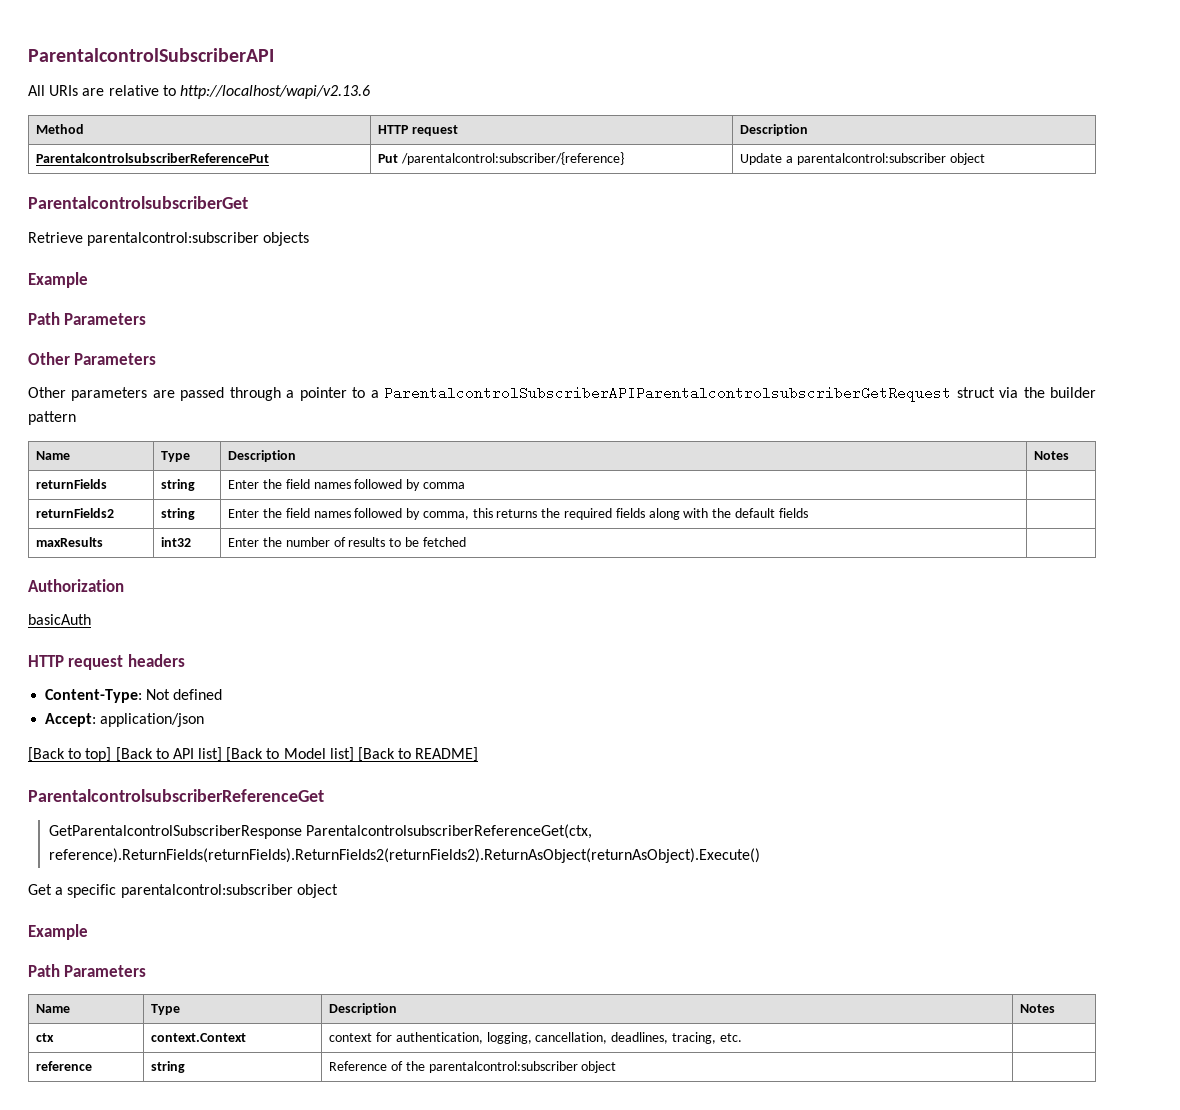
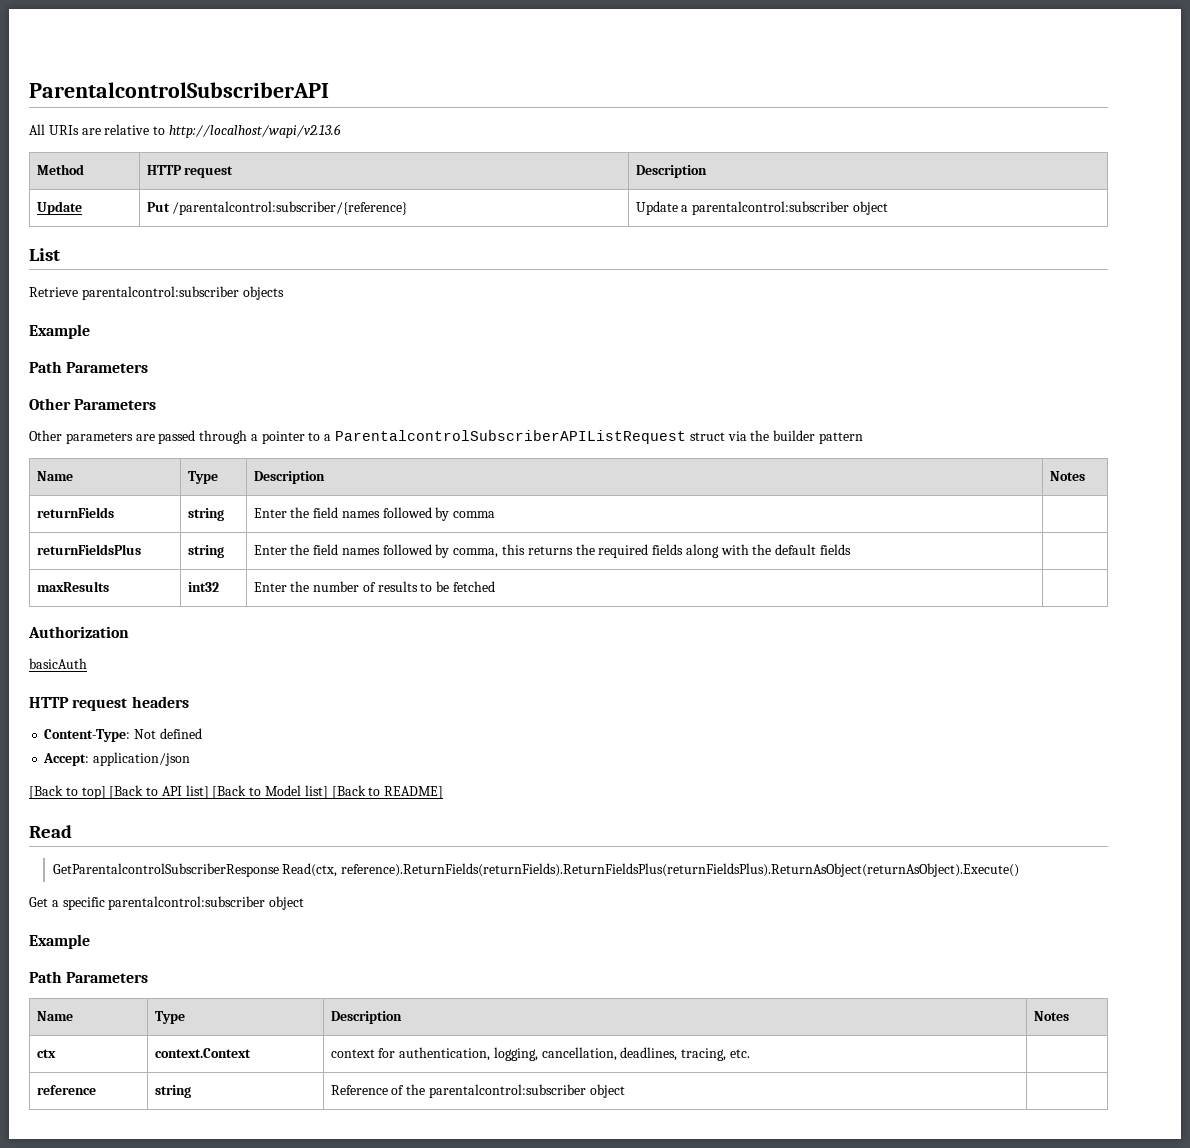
- ParentalcontrolsubscriberReferencePut | Put /parentalcontrol:subscriber/{reference} | Update a parentalcontrol:subscriber object
+ Update | Put /parentalcontrol:subscriber/{reference} | Update a parentalcontrol:subscriber object
- ParentalcontrolsubscriberGet
+ List
- Other parameters are passed through a pointer to a ParentalcontrolSubscriberAPIParentalcontrolsubscriberGetRequest struct via the builder pattern
+ Other parameters are passed through a pointer to a ParentalcontrolSubscriberAPIListRequest struct via the builder pattern
- returnFields2 | string | Enter the field names followed by comma, this returns the required fields along with the default fields |
+ returnFieldsPlus | string | Enter the field names followed by comma, this returns the required fields along with the default fields |
- ParentalcontrolsubscriberReferenceGet
+ Read
- GetParentalcontrolSubscriberResponse ParentalcontrolsubscriberReferenceGet(ctx, reference).ReturnFields(returnFields).ReturnFields2(returnFields2).ReturnAsObject(returnAsObject).Execute()
+ GetParentalcontrolSubscriberResponse Read(ctx, reference).ReturnFields(returnFields).ReturnFieldsPlus(returnFieldsPlus).ReturnAsObject(returnAsObject).Execute()

